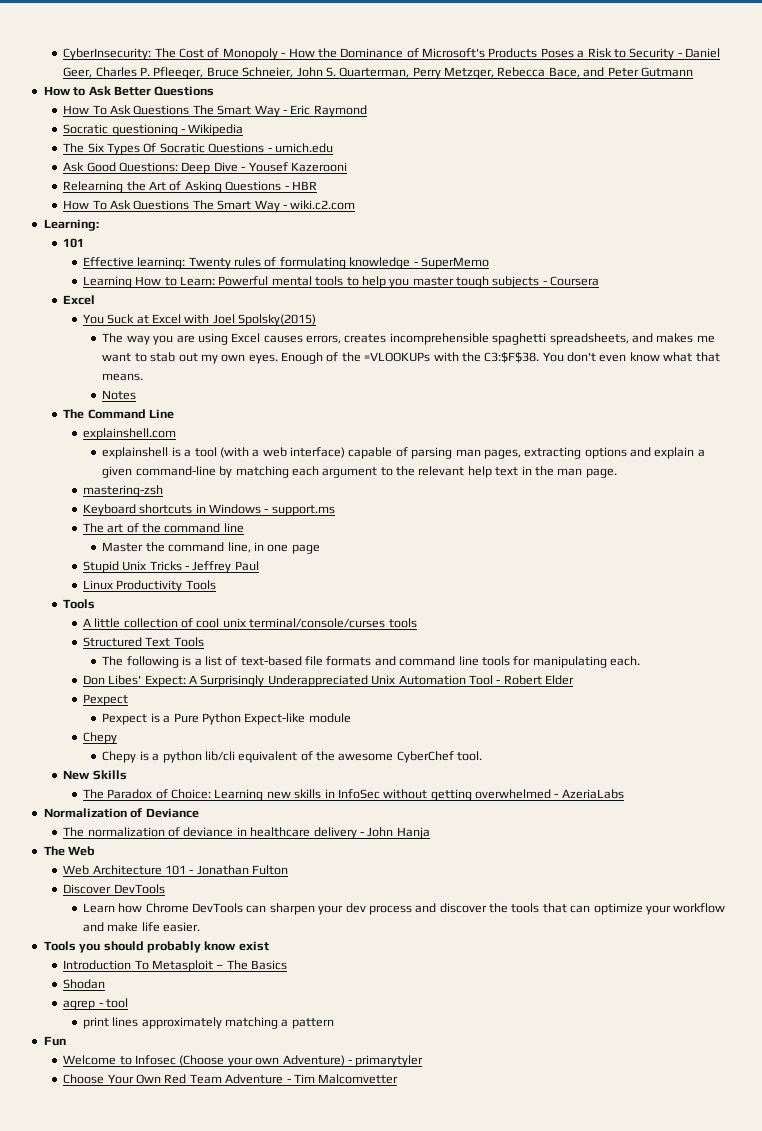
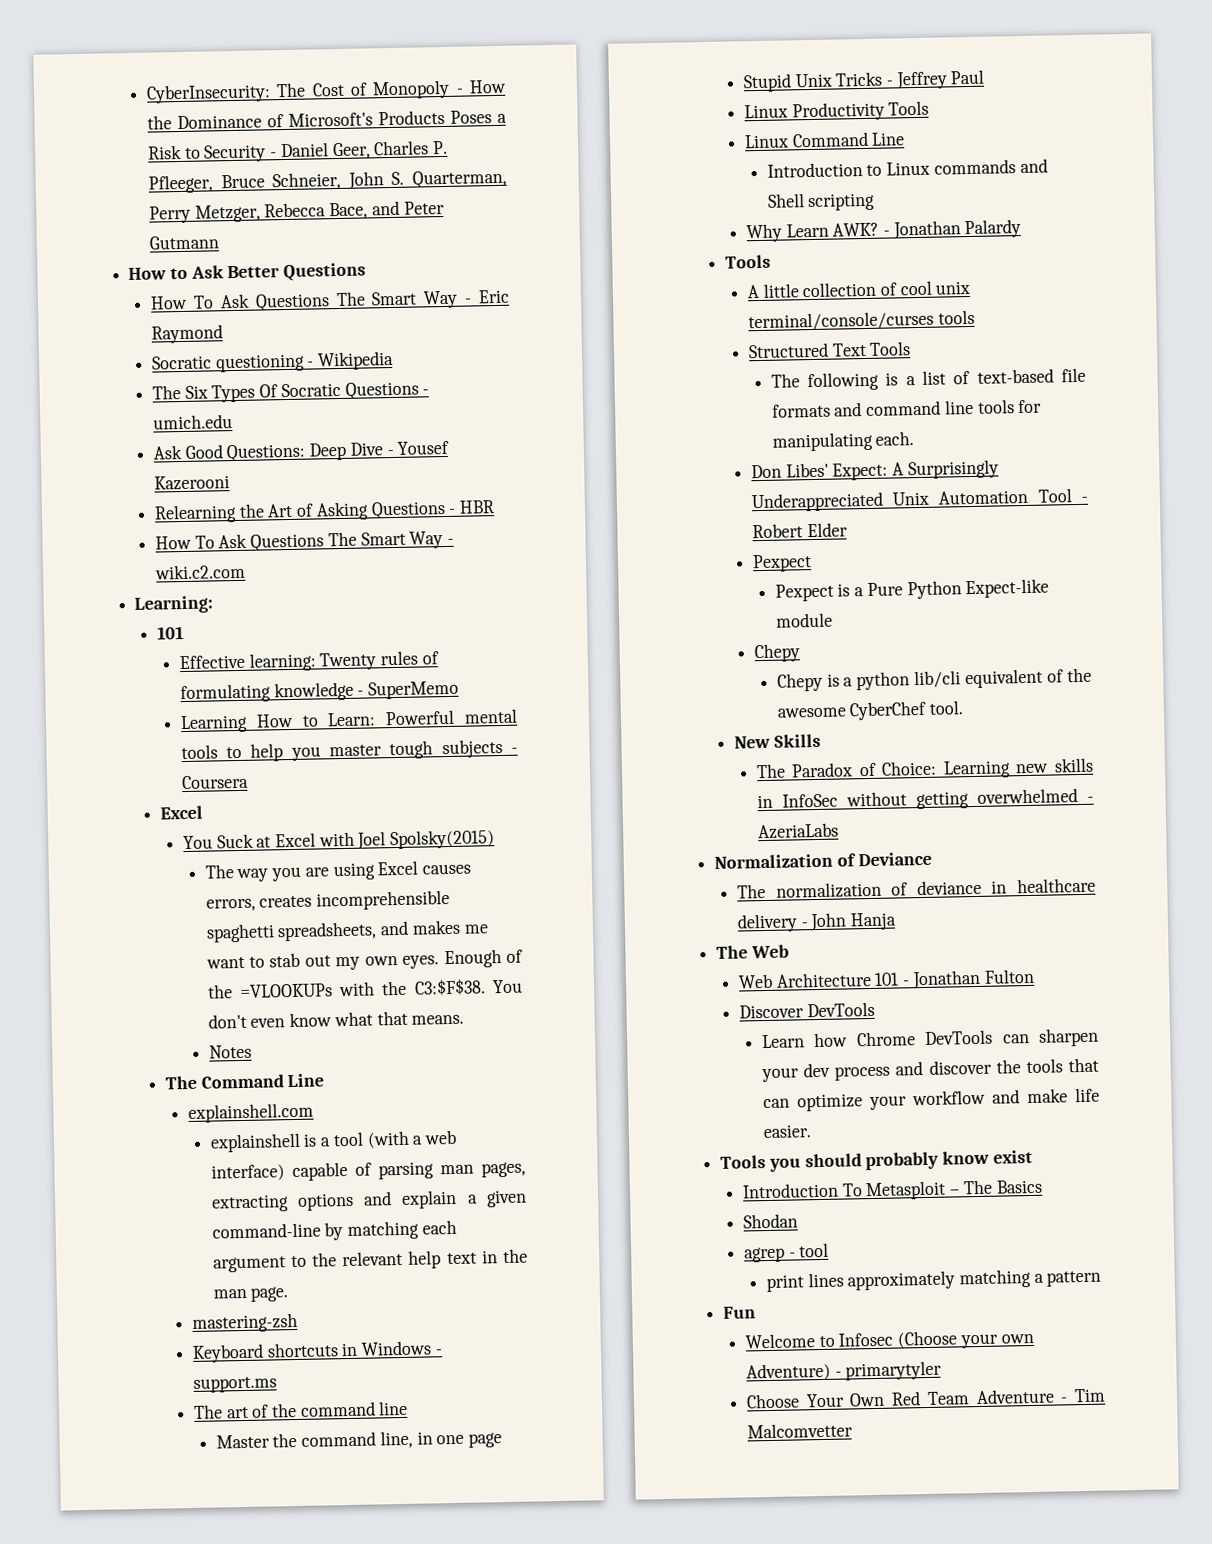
+ Linux Command Line
+ Introduction to Linux commands and Shell scripting
+ Why Learn AWK? - Jonathan Palardy

